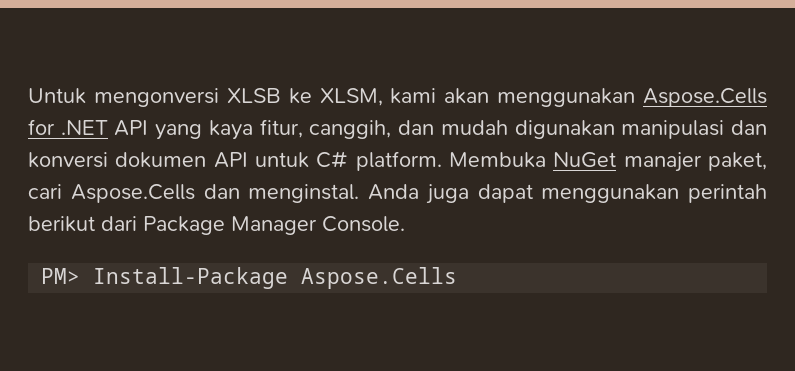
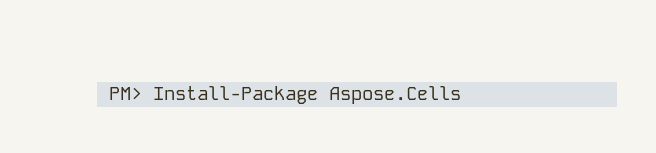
- Untuk mengonversi XLSB ke XLSM, kami akan menggunakan Aspose.Cells for .NET API yang kaya fitur, canggih, dan mudah digunakan manipulasi dan konversi dokumen API untuk C# platform. Membuka NuGet manajer paket, cari Aspose.Cells dan menginstal. Anda juga dapat menggunakan perintah berikut dari Package Manager Console.

